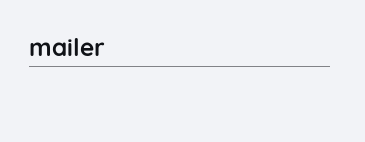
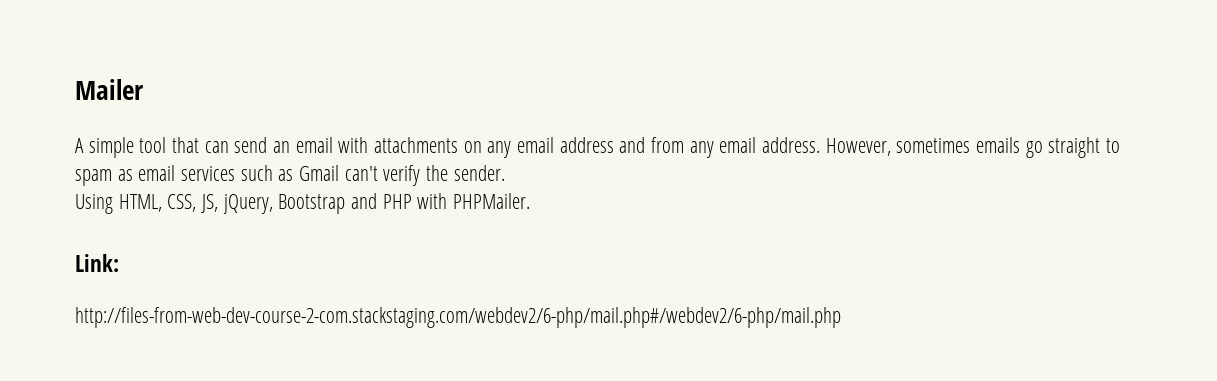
- mailer
+ Mailer
+ A simple tool that can send an email with attachments on any email address and from any email address. However, sometimes emails go straight to spam as email services such as Gmail can't verify the sender.
+ Using HTML, CSS, JS, jQuery, Bootstrap and PHP with PHPMailer.
+ Link:
+ http://files-from-web-dev-course-2-com.stackstaging.com/webdev2/6-php/mail.php#/webdev2/6-php/mail.php

